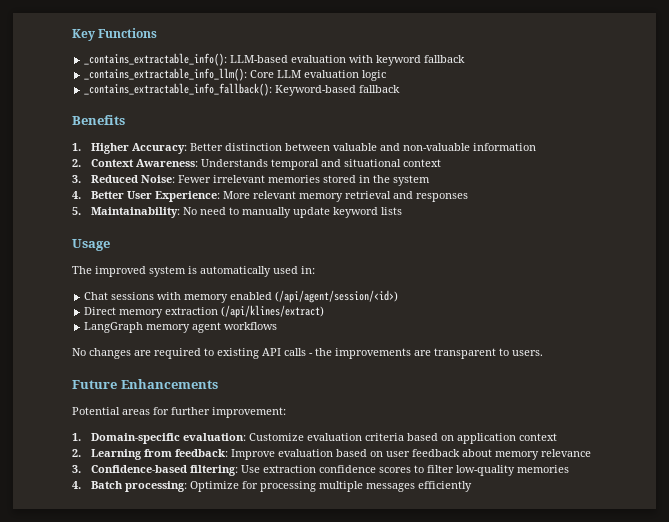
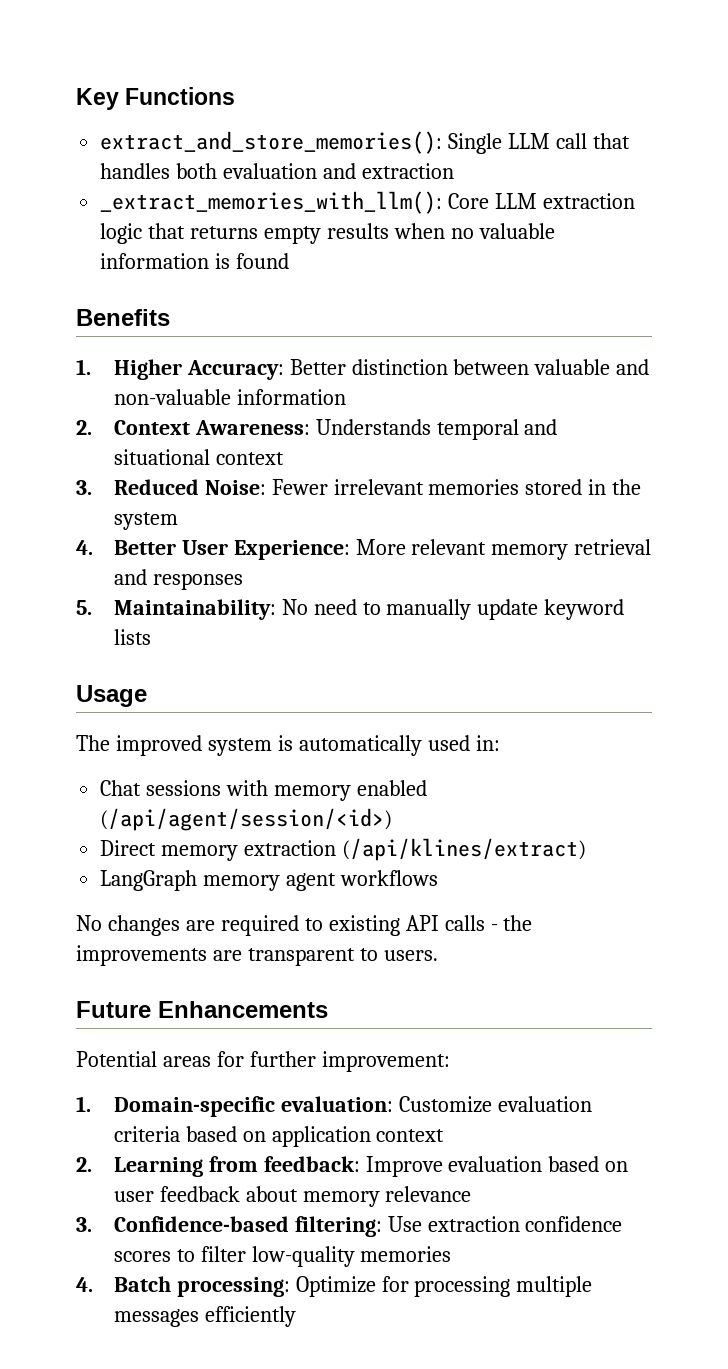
- _contains_extractable_info(): LLM-based evaluation with keyword fallback
- _contains_extractable_info_llm(): Core LLM evaluation logic
- _contains_extractable_info_fallback(): Keyword-based fallback
+ extract_and_store_memories(): Single LLM call that handles both evaluation and extraction
+ _extract_memories_with_llm(): Core LLM extraction logic that returns empty results when no valuable information is found

